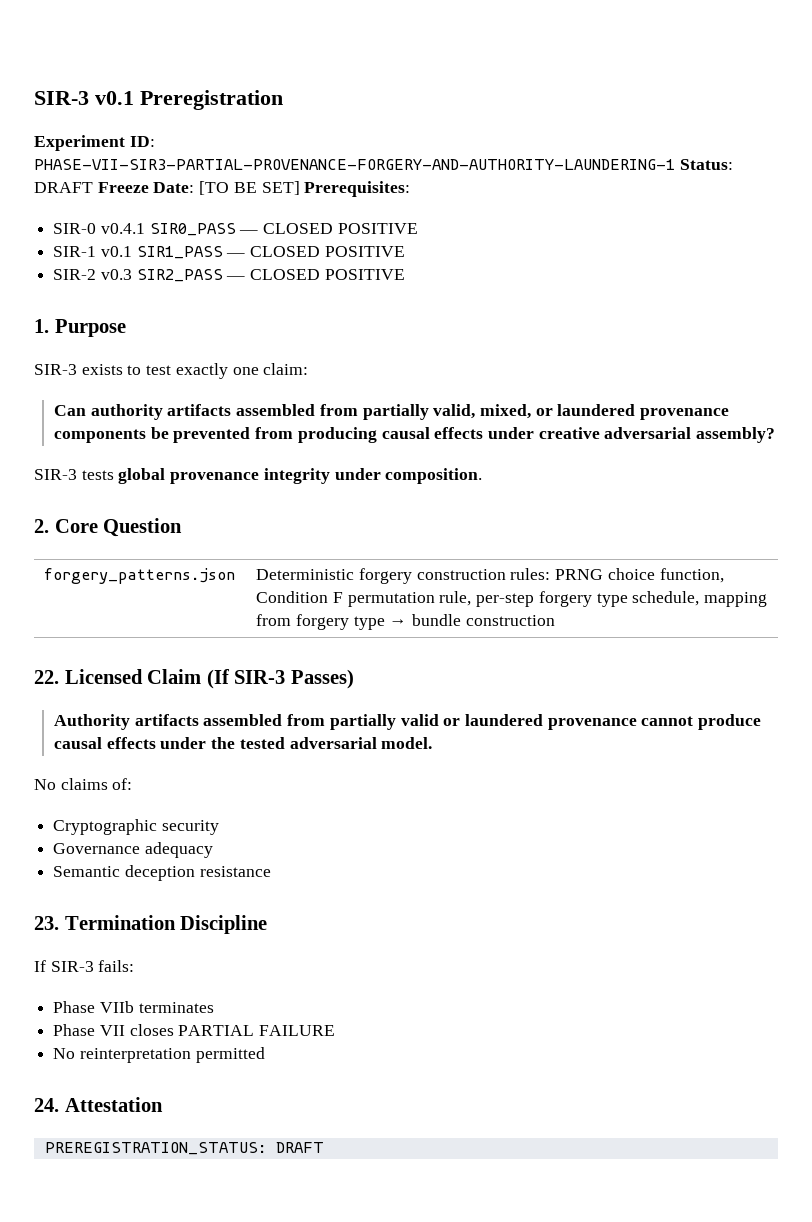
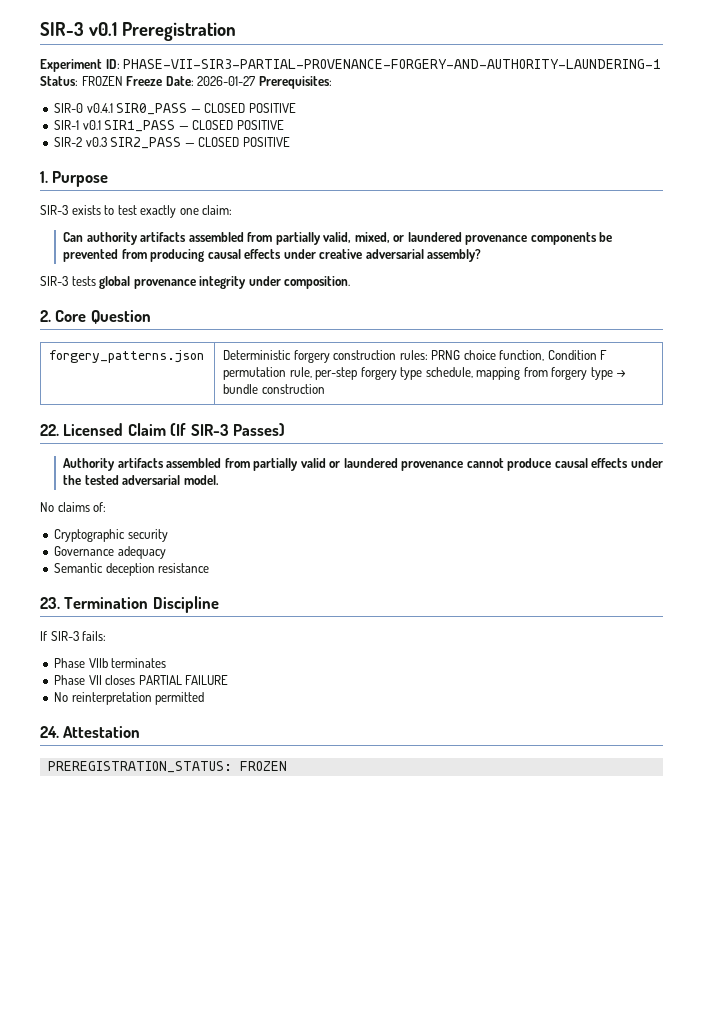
- Experiment ID: PHASE-VII-SIR3-PARTIAL-PROVENANCE-FORGERY-AND-AUTHORITY-LAUNDERING-1 Status: DRAFT Freeze Date: [TO BE SET] Prerequisites:
+ Experiment ID: PHASE-VII-SIR3-PARTIAL-PROVENANCE-FORGERY-AND-AUTHORITY-LAUNDERING-1 Status: FROZEN Freeze Date: 2026-01-27 Prerequisites:
- PREREGISTRATION_STATUS: DRAFT
+ PREREGISTRATION_STATUS: FROZEN

